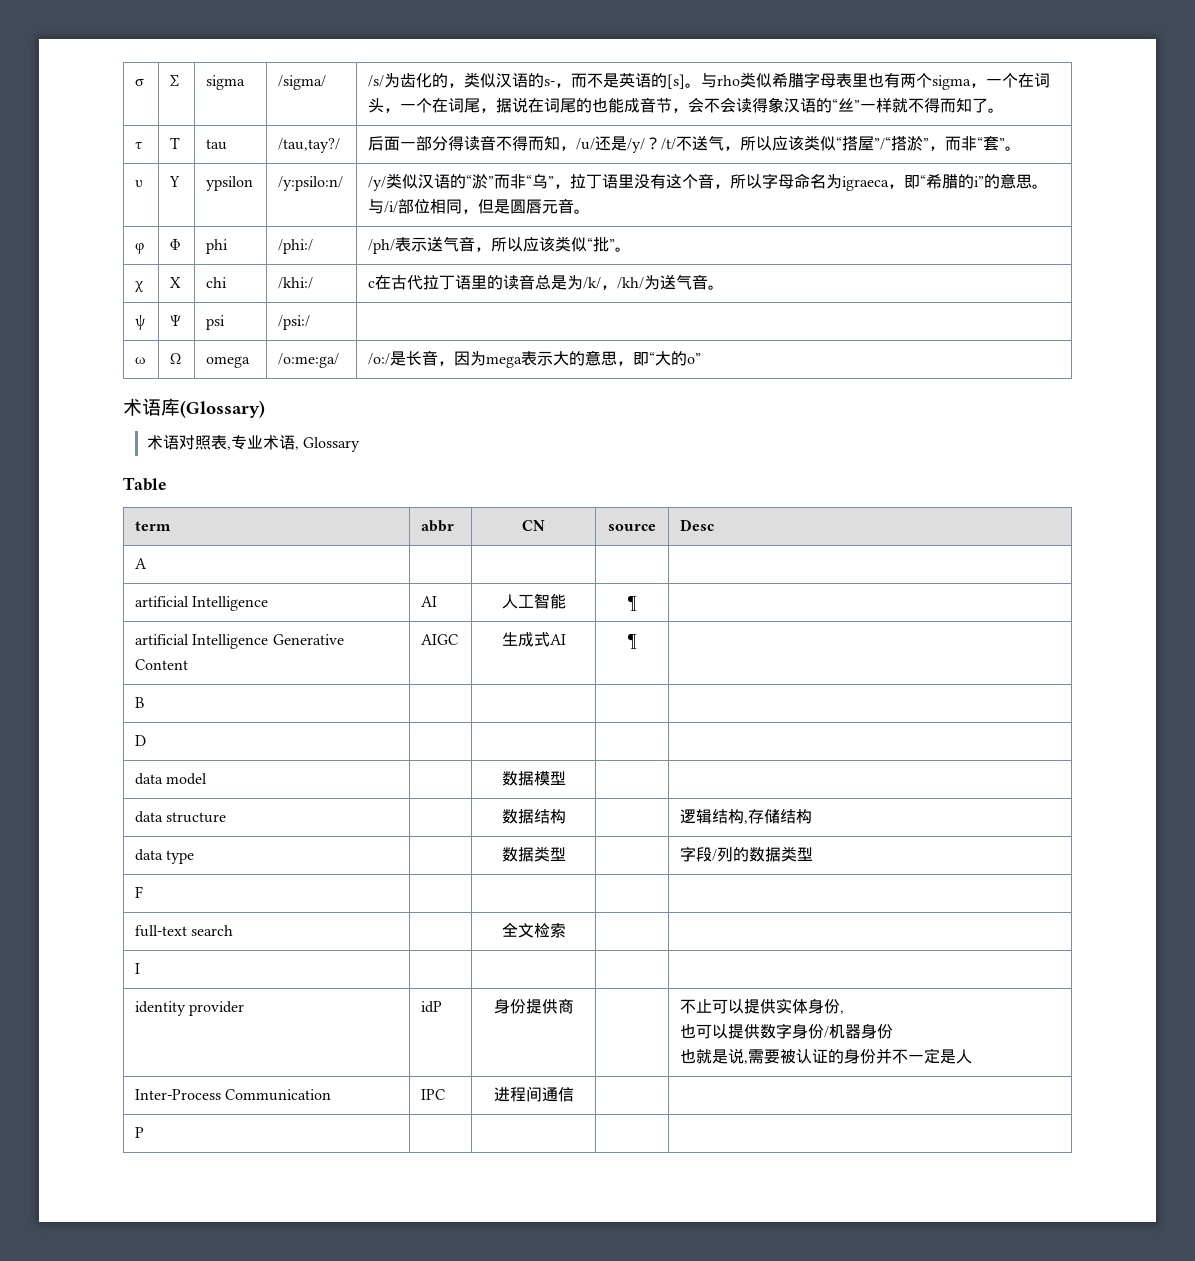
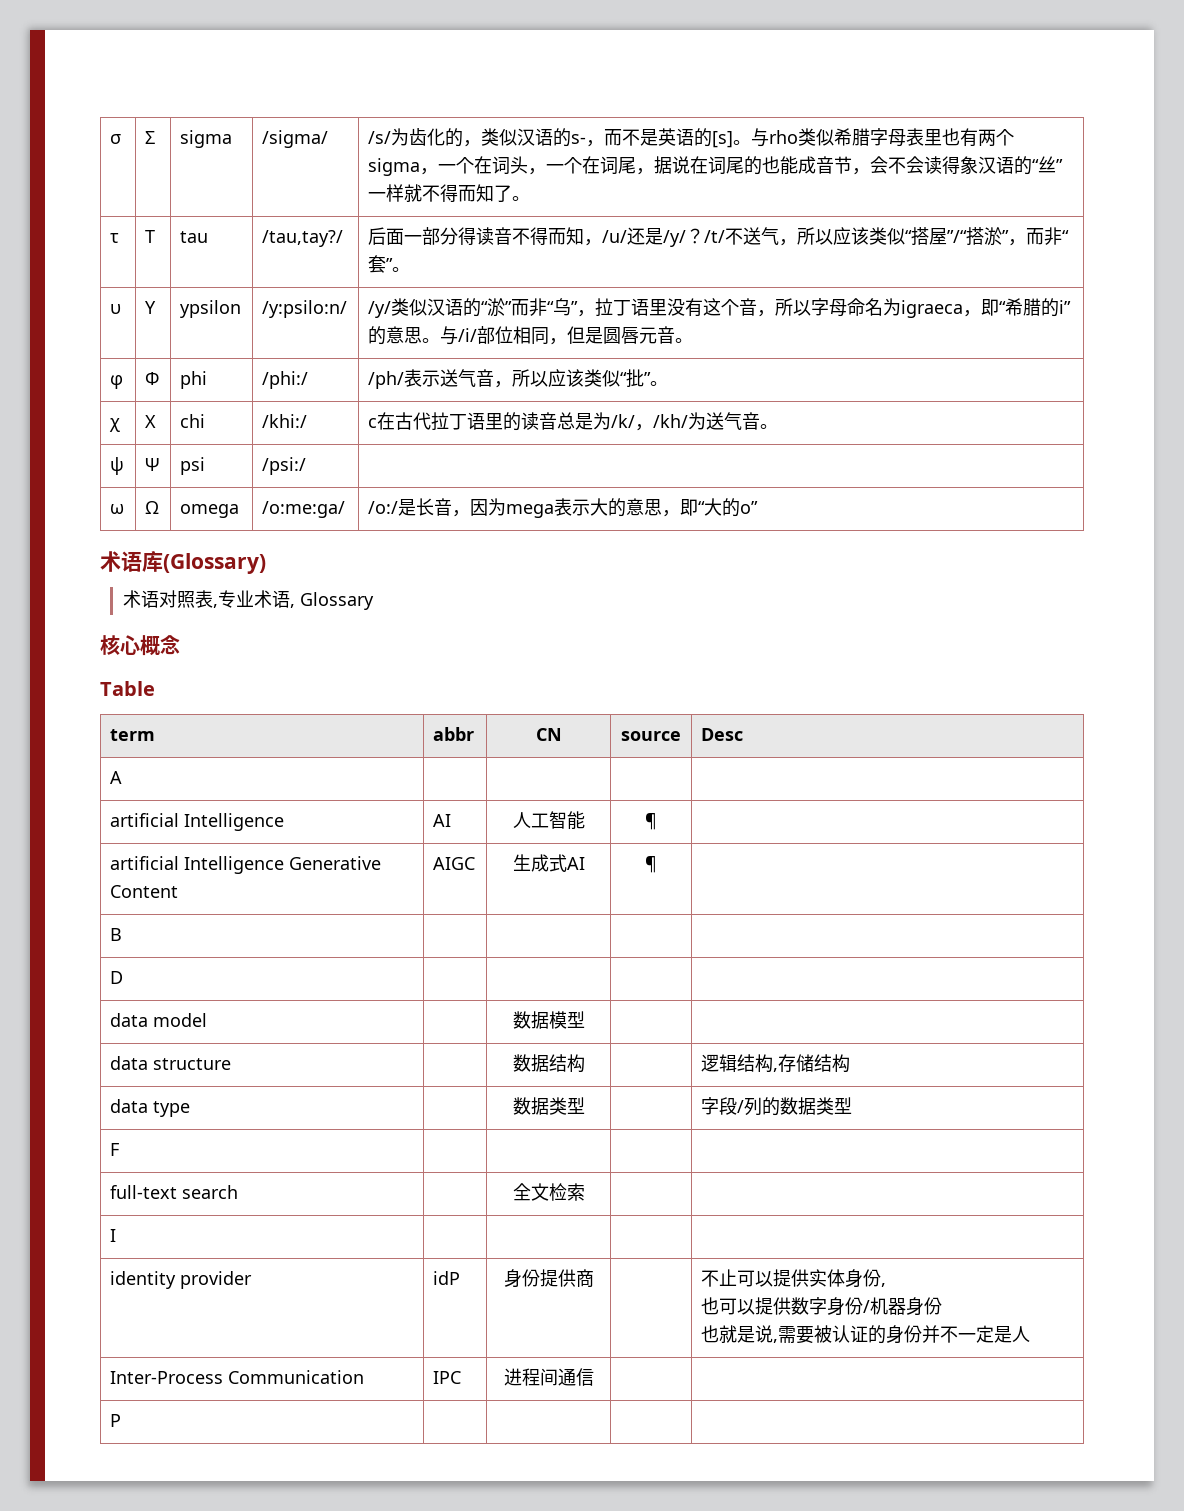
+ 核心概念

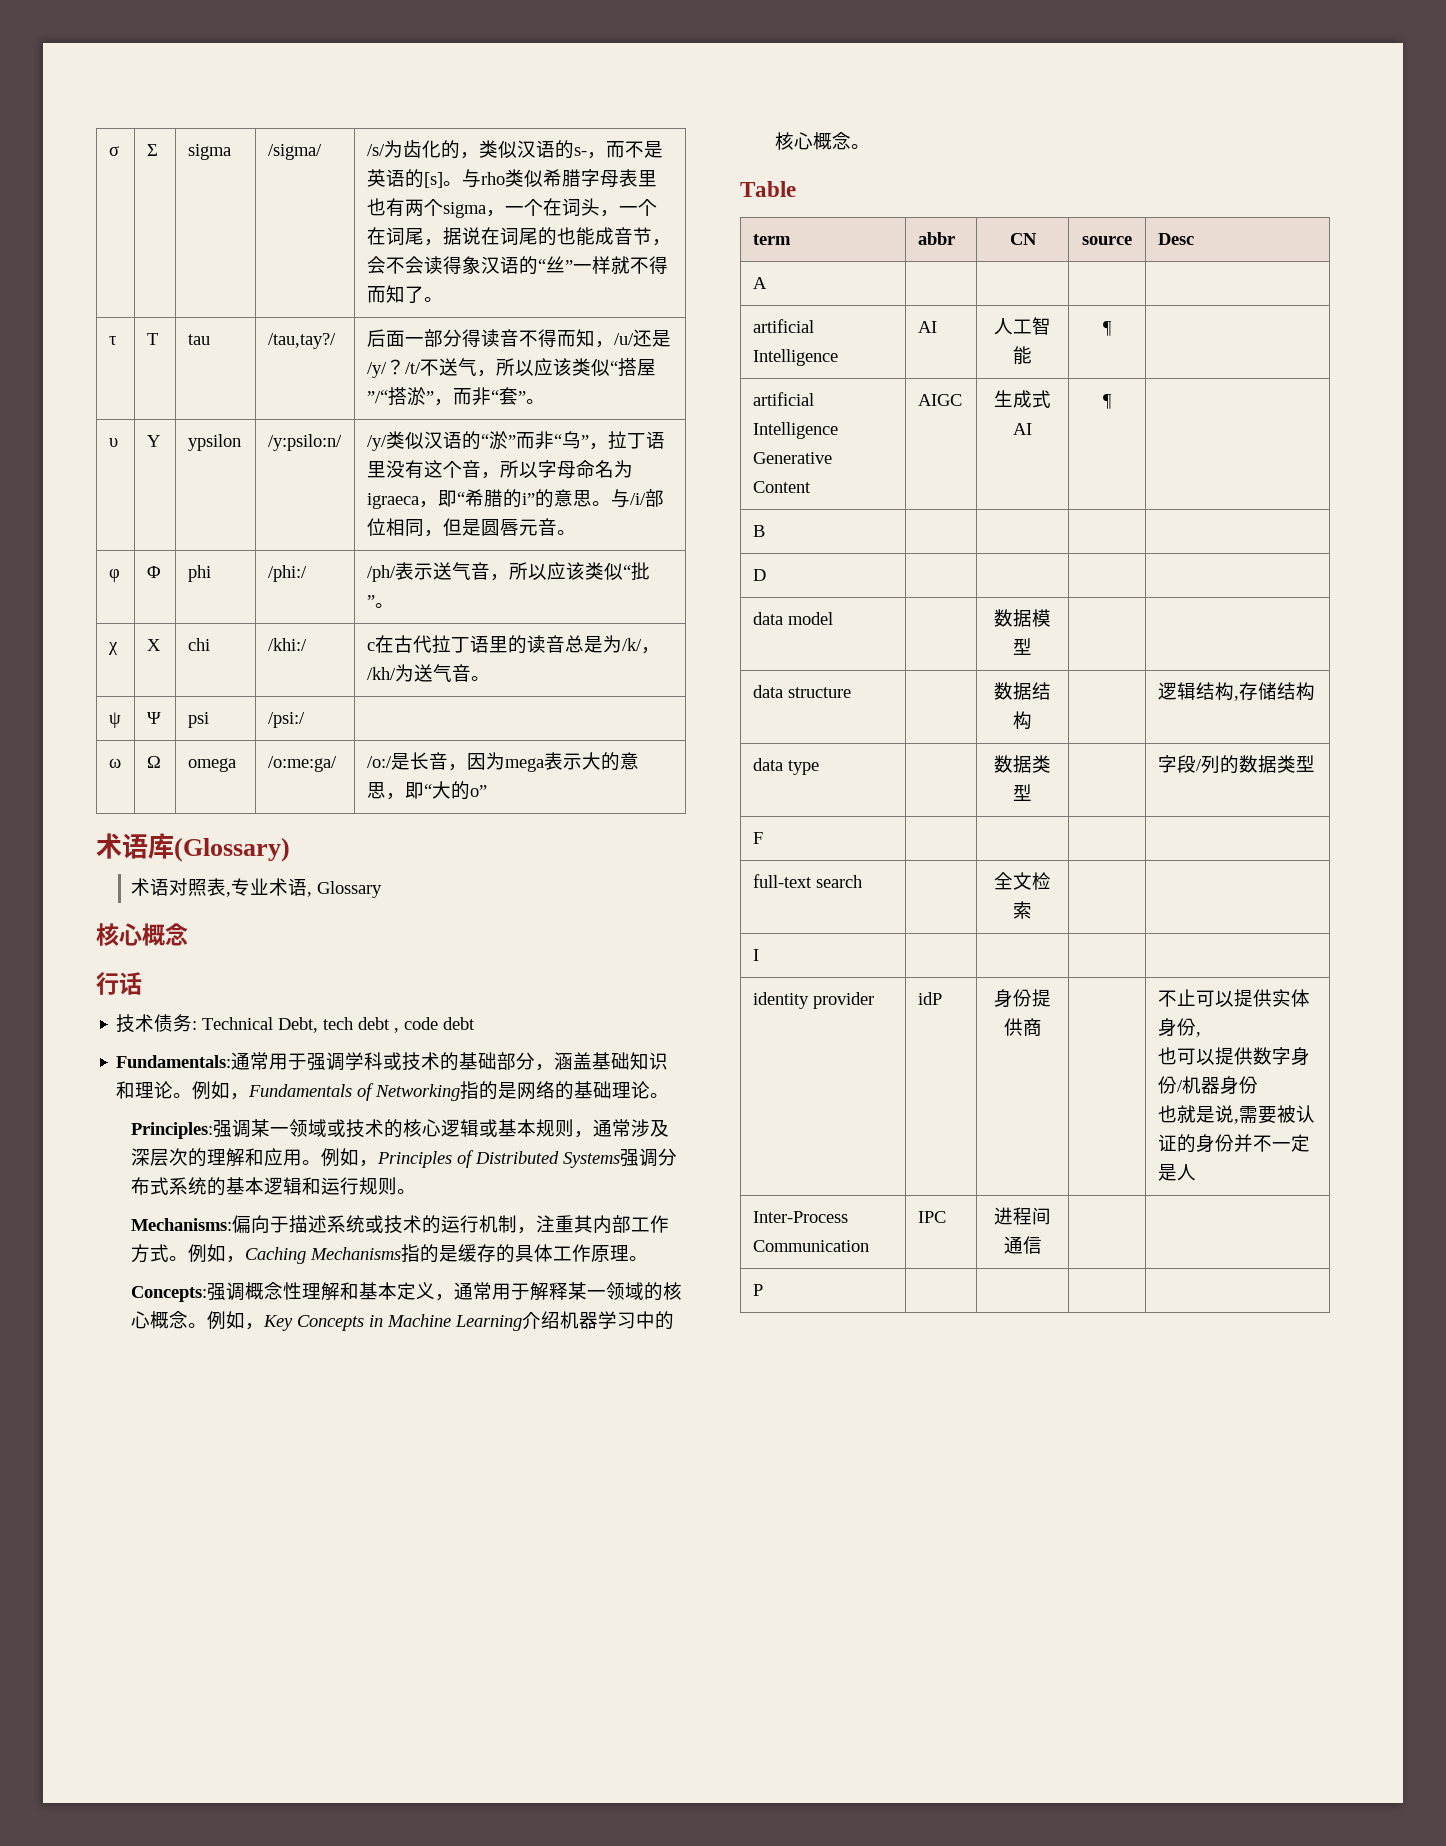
+ 行话
+ 技术债务: Technical Debt, tech debt , code debt
+ Fundamentals:通常用于强调学科或技术的基础部分，涵盖基础知识和理论。例如，Fundamentals of Networking指的是网络的基础理论。
+ Principles:强调某一领域或技术的核心逻辑或基本规则，通常涉及深层次的理解和应用。例如，Principles of Distributed Systems强调分布式系统的基本逻辑和运行规则。
+ Mechanisms:偏向于描述系统或技术的运行机制，注重其内部工作方式。例如，Caching Mechanisms指的是缓存的具体工作原理。
+ Concepts:强调概念性理解和基本定义，通常用于解释某一领域的核心概念。例如，Key Concepts in Machine Learning介绍机器学习中的核心概念。

